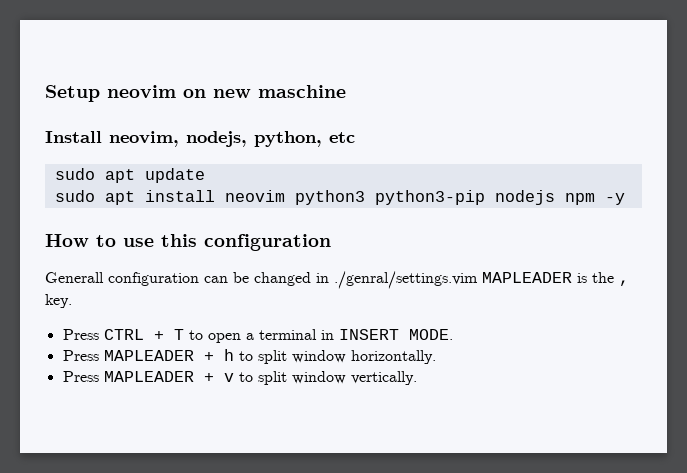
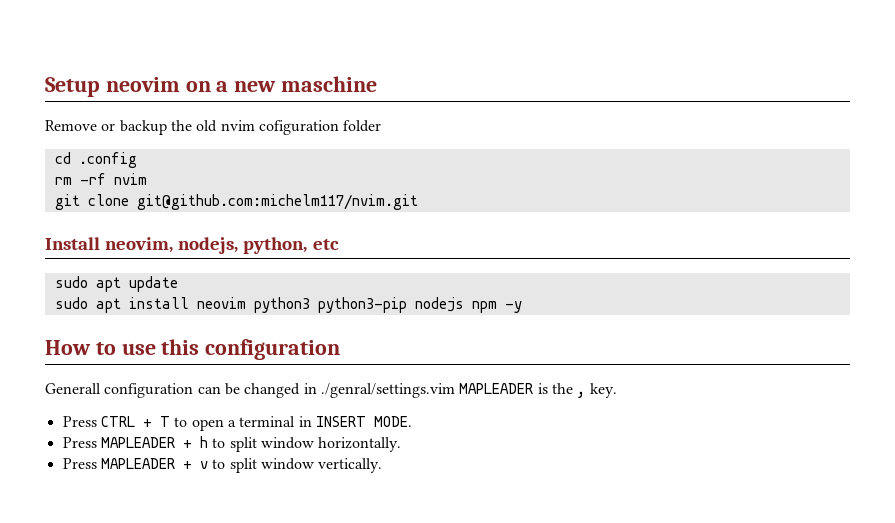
- Setup neovim on new maschine
+ Setup neovim on a new maschine
+ Remove or backup the old nvim cofiguration folder
+ cd .config
+ rm -rf nvim
+ git clone git@github.com:michelm117/nvim.git

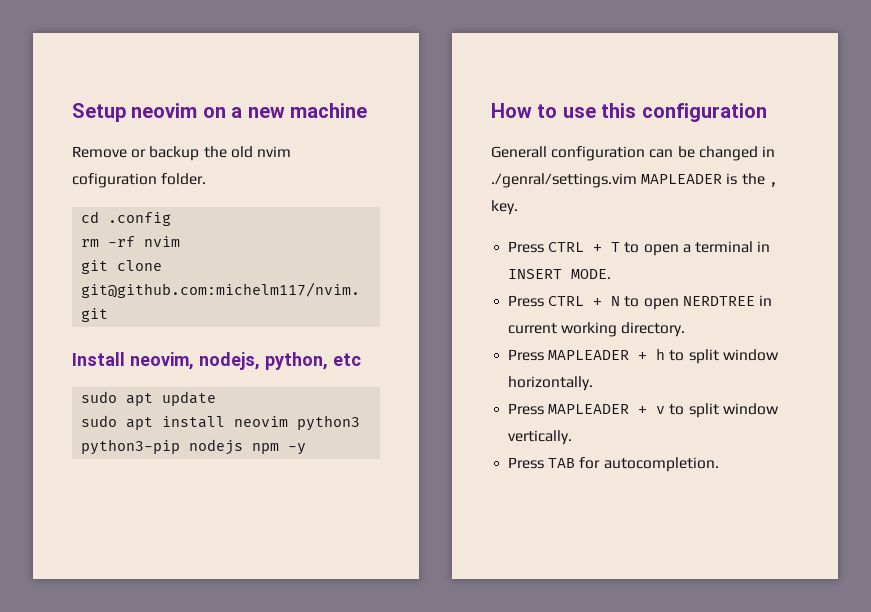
- Setup neovim on a new maschine
+ Setup neovim on a new machine
- Remove or backup the old nvim cofiguration folder
+ Remove or backup the old nvim cofiguration folder.
+ Press CTRL + N to open NERDTREE in current working directory.
+ Press TAB for autocompletion.

